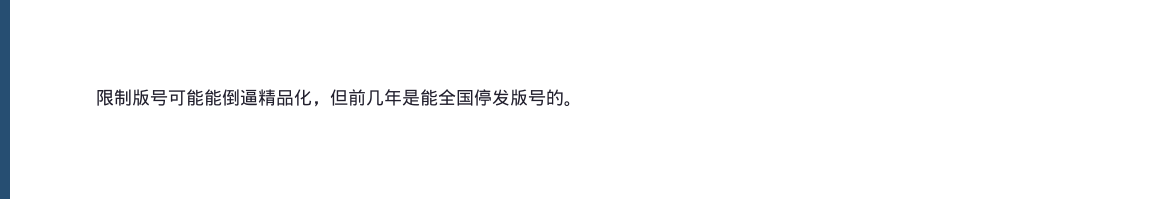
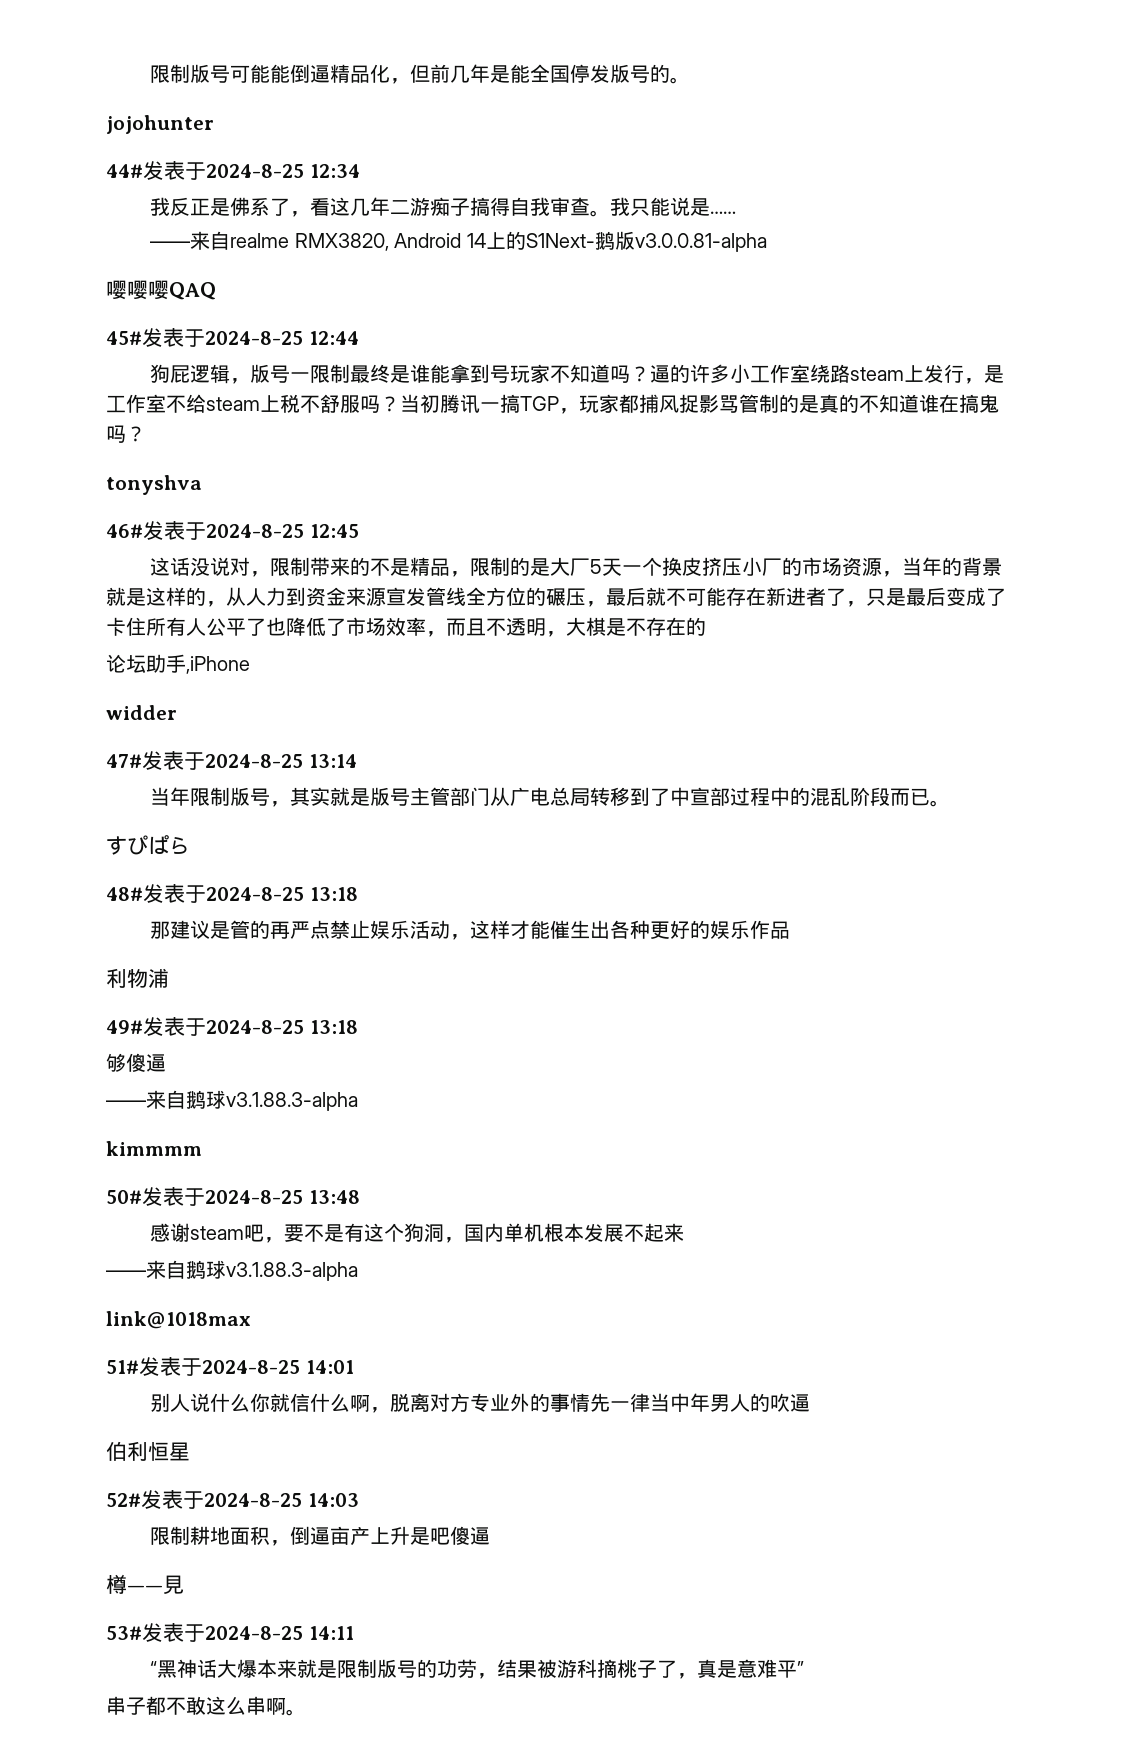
+ jojohunter
+ 44#发表于2024-8-25 12:34
+ 我反正是佛系了，看这几年二游痴子搞得自我审查。我只能说是……
+ ——来自realme RMX3820, Android 14上的S1Next-鹅版v3.0.0.81-alpha
+ 嘤嘤嘤QAQ
+ 45#发表于2024-8-25 12:44
+ 狗屁逻辑，版号一限制最终是谁能拿到号玩家不知道吗？逼的许多小工作室绕路steam上发行，是工作室不给steam上税不舒服吗？当初腾讯一搞TGP，玩家都捕风捉影骂管制的是真的不知道谁在搞鬼吗？
+ tonyshva
+ 46#发表于2024-8-25 12:45
+ 这话没说对，限制带来的不是精品，限制的是大厂5天一个换皮挤压小厂的市场资源，当年的背景就是这样的，从人力到资金来源宣发管线全方位的碾压，最后就不可能存在新进者了，只是最后变成了卡住所有人公平了也降低了市场效率，而且不透明，大棋是不存在的
+ 论坛助手,iPhone
+ widder
+ 47#发表于2024-8-25 13:14
+ 当年限制版号，其实就是版号主管部门从广电总局转移到了中宣部过程中的混乱阶段而已。
+ すぴぱら
+ 48#发表于2024-8-25 13:18
+ 那建议是管的再严点禁止娱乐活动，这样才能催生出各种更好的娱乐作品
+ 利物浦
+ 49#发表于2024-8-25 13:18
+ 够傻逼
+ ——来自鹅球v3.1.88.3-alpha
+ kimmmm
+ 50#发表于2024-8-25 13:48
+ 感谢steam吧，要不是有这个狗洞，国内单机根本发展不起来
+ ——来自鹅球v3.1.88.3-alpha
+ link@1018max
+ 51#发表于2024-8-25 14:01
+ 别人说什么你就信什么啊，脱离对方专业外的事情先一律当中年男人的吹逼
+ 伯利恒星
+ 52#发表于2024-8-25 14:03
+ 限制耕地面积，倒逼亩产上升是吧傻逼
+ 樽——見
+ 53#发表于2024-8-25 14:11
+ “黑神话大爆本来就是限制版号的功劳，结果被游科摘桃子了，真是意难平”
+ 串子都不敢这么串啊。

